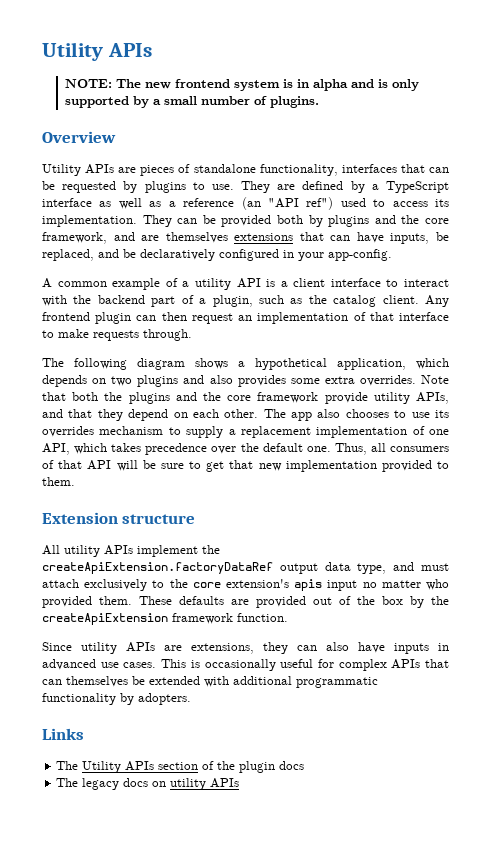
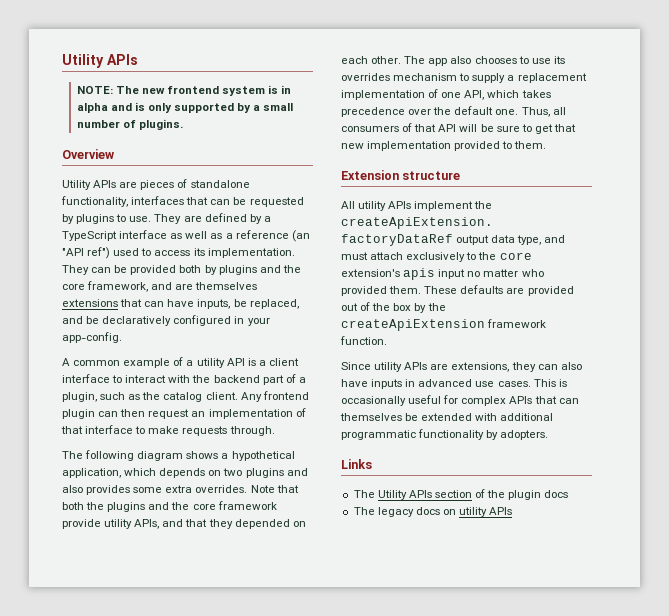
- Note that both the plugins and the core framework provide utility APIs, and that they depend on each other.
+ Note that both the plugins and the core framework provide utility APIs, and that they depended on each other.

